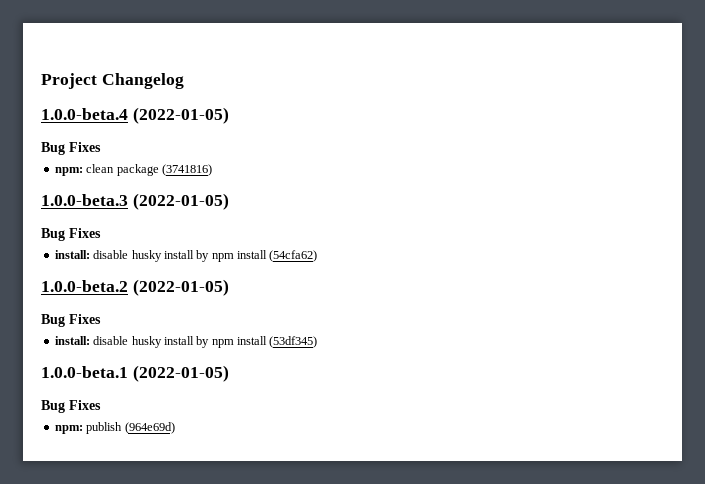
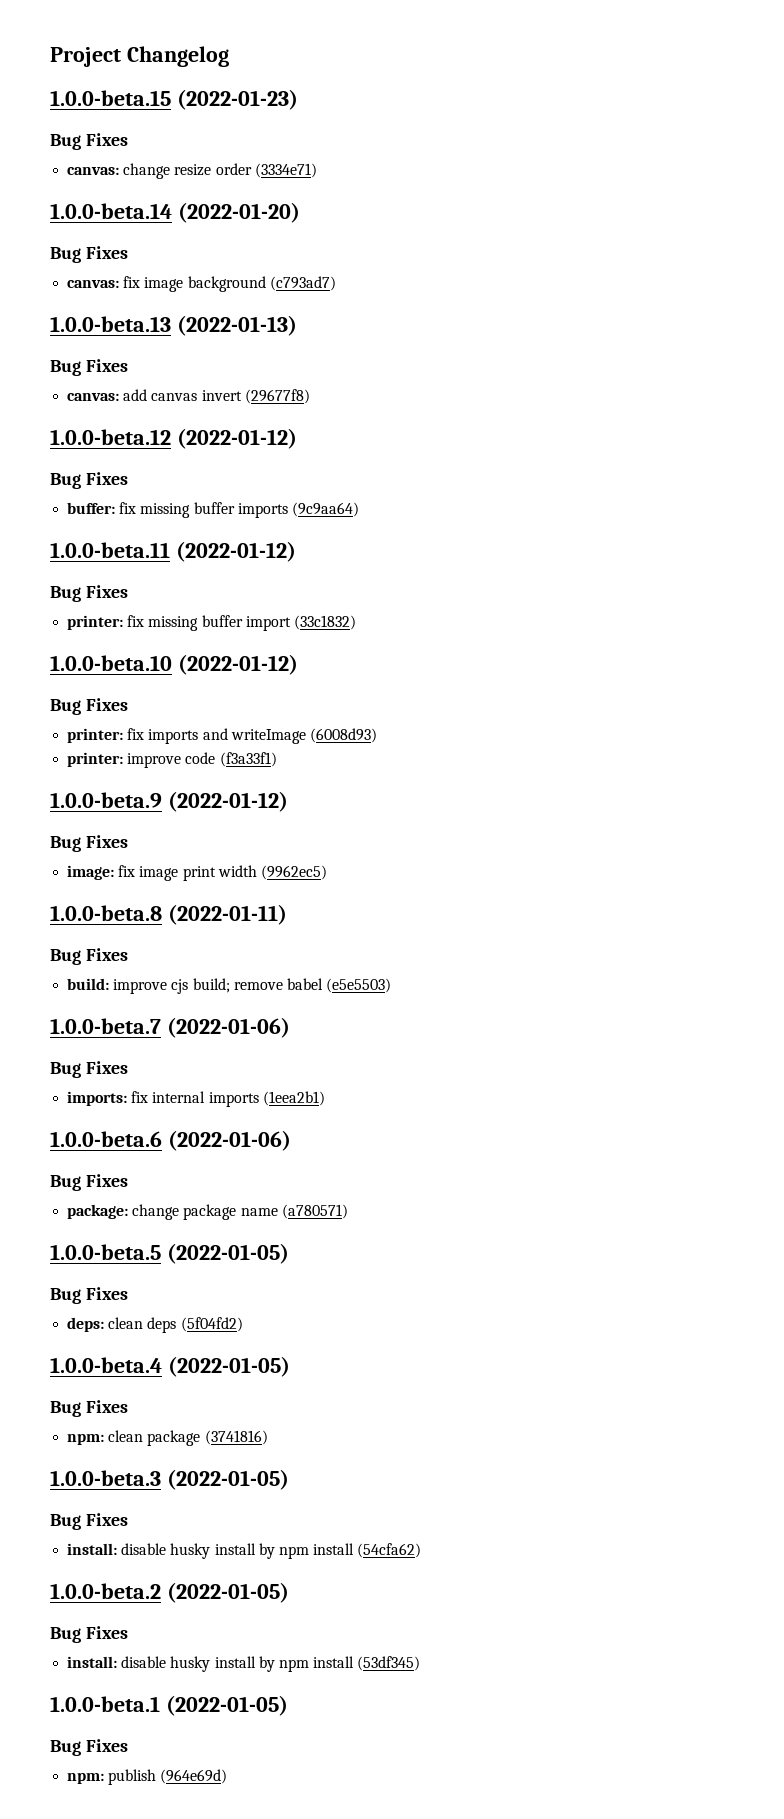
+ 1.0.0-beta.15 (2022-01-23)
+ Bug Fixes
+ canvas: change resize order (3334e71)
+ 1.0.0-beta.14 (2022-01-20)
+ Bug Fixes
+ canvas: fix image background (c793ad7)
+ 1.0.0-beta.13 (2022-01-13)
+ Bug Fixes
+ canvas: add canvas invert (29677f8)
+ 1.0.0-beta.12 (2022-01-12)
+ Bug Fixes
+ buffer: fix missing buffer imports (9c9aa64)
+ 1.0.0-beta.11 (2022-01-12)
+ Bug Fixes
+ printer: fix missing buffer import (33c1832)
+ 1.0.0-beta.10 (2022-01-12)
+ Bug Fixes
+ printer: fix imports and writeImage (6008d93)
+ printer: improve code (f3a33f1)
+ 1.0.0-beta.9 (2022-01-12)
+ Bug Fixes
+ image: fix image print width (9962ec5)
+ 1.0.0-beta.8 (2022-01-11)
+ Bug Fixes
+ build: improve cjs build; remove babel (e5e5503)
+ 1.0.0-beta.7 (2022-01-06)
+ Bug Fixes
+ imports: fix internal imports (1eea2b1)
+ 1.0.0-beta.6 (2022-01-06)
+ Bug Fixes
+ package: change package name (a780571)
+ 1.0.0-beta.5 (2022-01-05)
+ Bug Fixes
+ deps: clean deps (5f04fd2)

